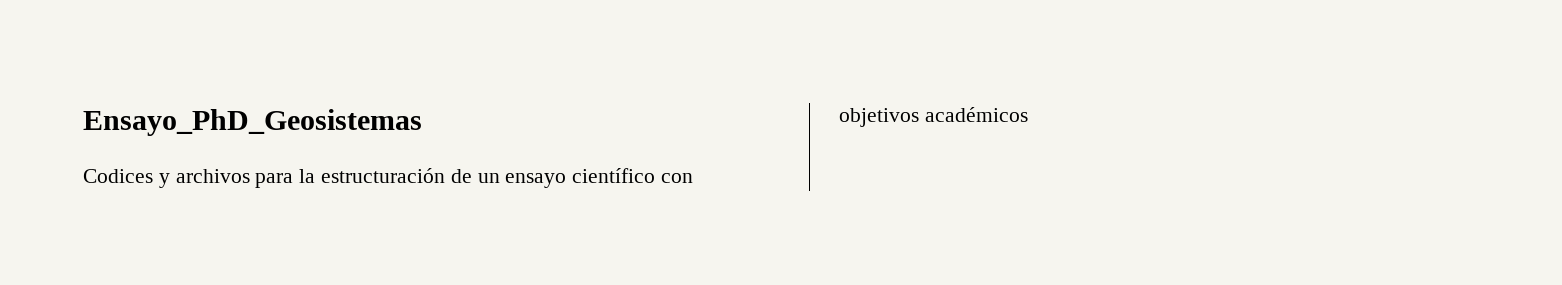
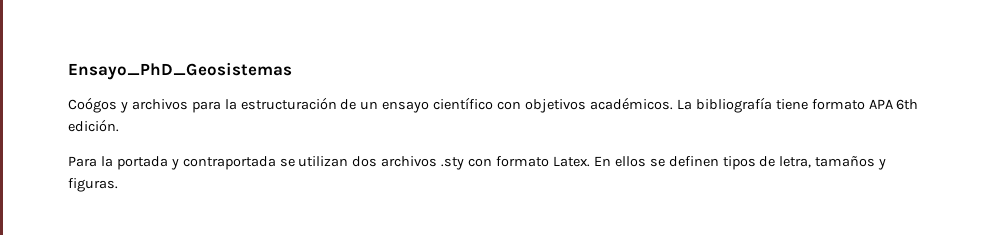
- Codices y archivos para la estructuración de un ensayo científico con objetivos académicos
+ Coógos y archivos para la estructuración de un ensayo científico con objetivos académicos. La bibliografía tiene formato APA 6th edición.
+ Para la portada y contraportada se utilizan dos archivos .sty con formato Latex. En ellos se definen tipos de letra, tamaños y figuras.

